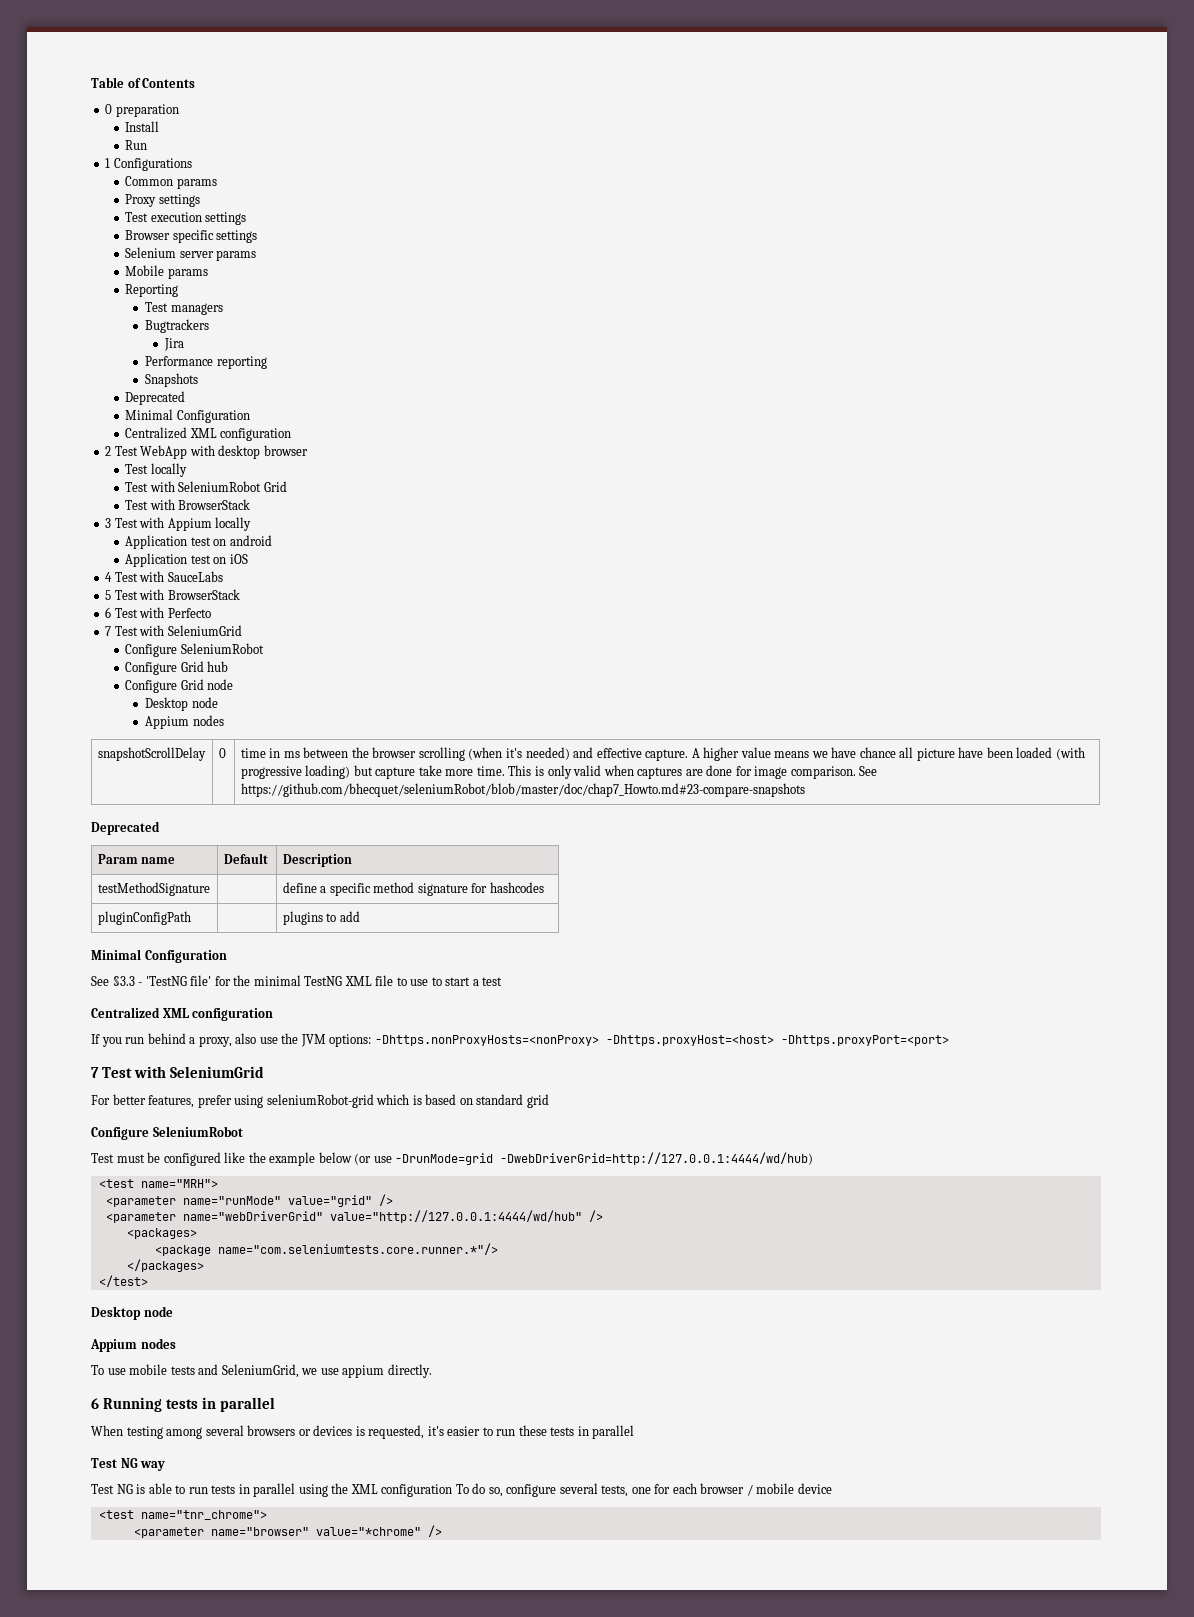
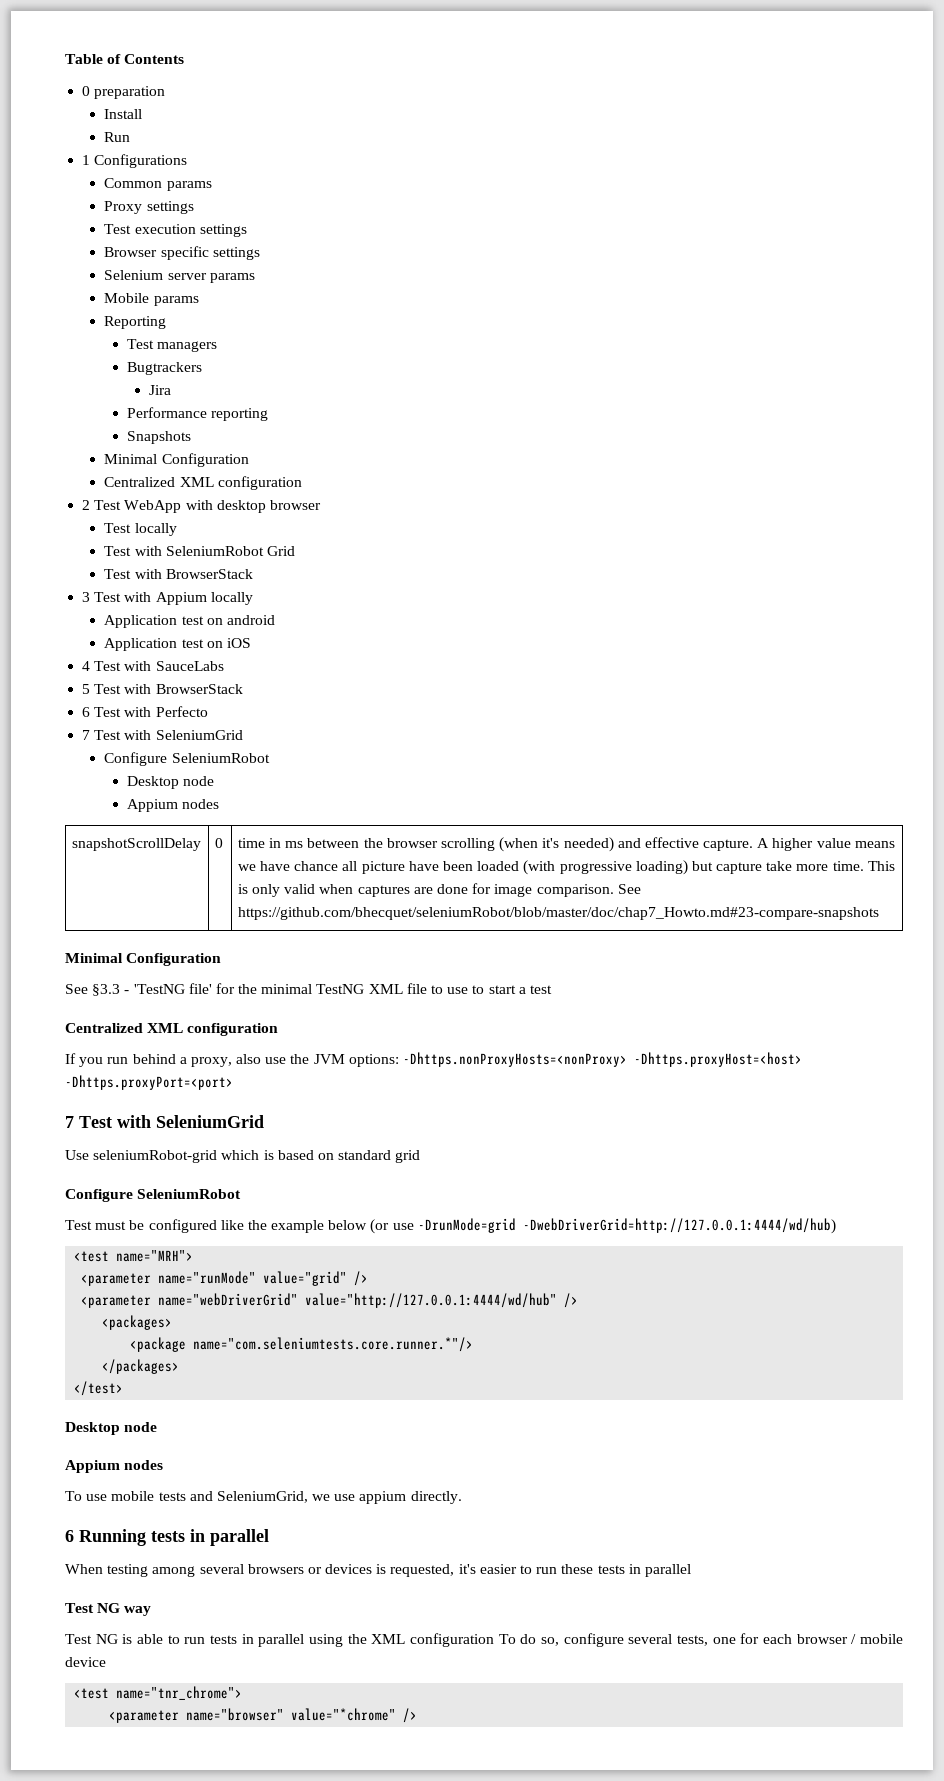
  Snapshots
- Deprecated
- Configure Grid hub
- Configure Grid node
  See https://github.com/bhecquet/seleniumRobot/blob/master/doc/chap7_Howto.md#23-compare-snapshots
- Deprecated
- Param name | Default | Description
- testMethodSignature | | define a specific method signature for hashcodes
- pluginConfigPath | | plugins to add
- For better features, prefer using seleniumRobot-grid which is based on standard grid
+ Use seleniumRobot-grid which is based on standard grid

